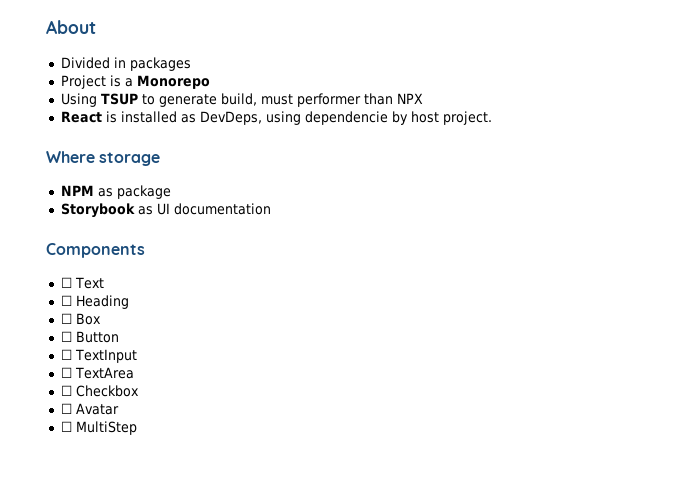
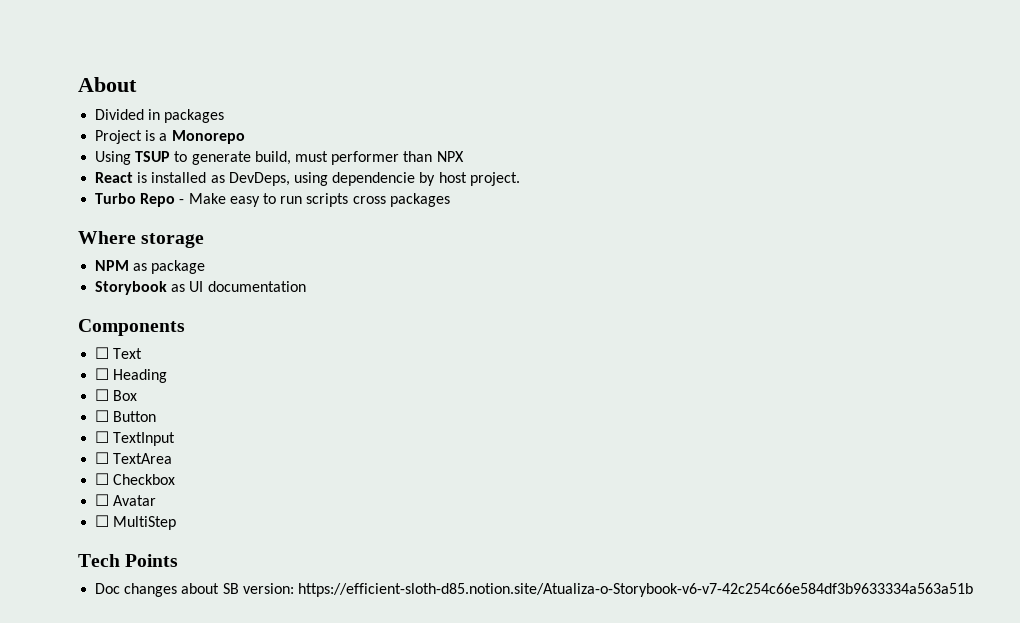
+ Turbo Repo - Make easy to run scripts cross packages
+ Tech Points
+ Doc changes about SB version: https://efficient-sloth-d85.notion.site/Atualiza-o-Storybook-v6-v7-42c254c66e584df3b9633334a563a51b

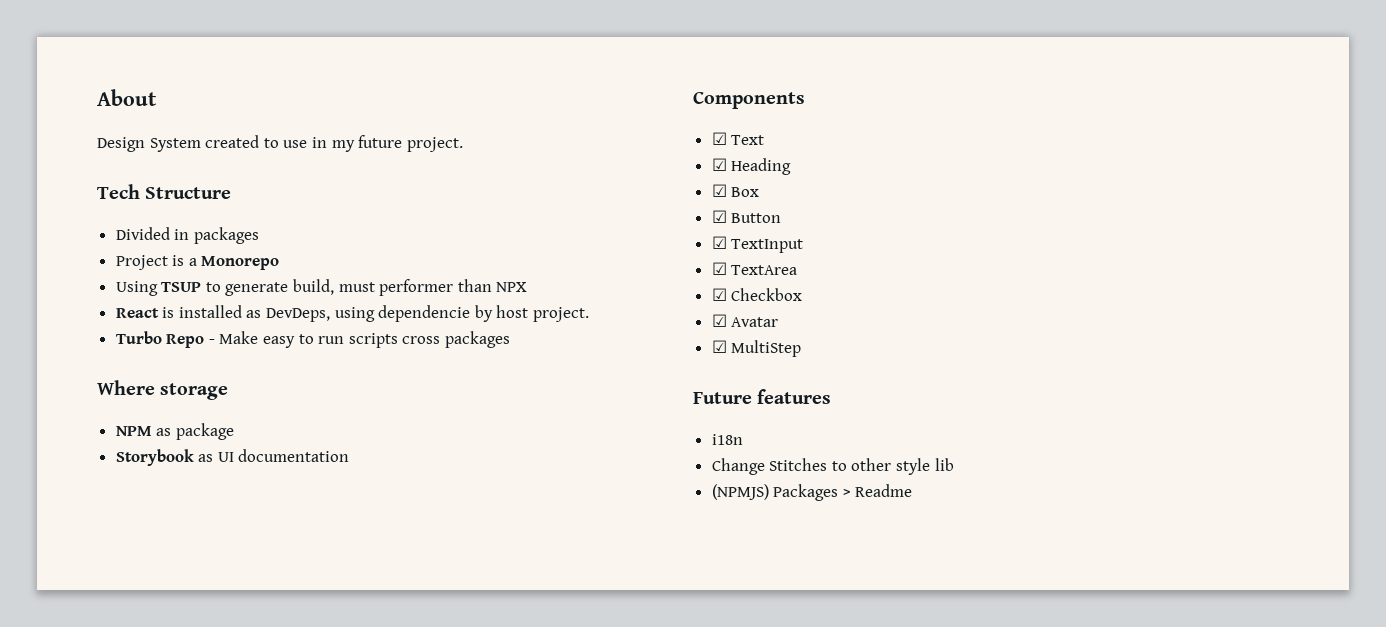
+ Design System created to use in my future project.
+ Tech Structure
- ☐ Text
+ ☑ Text
- ☐ Heading
+ ☑ Heading
- ☐ Box
+ ☑ Box
- ☐ Button
+ ☑ Button
- ☐ TextInput
+ ☑ TextInput
- ☐ TextArea
+ ☑ TextArea
- ☐ Checkbox
+ ☑ Checkbox
- ☐ Avatar
+ ☑ Avatar
- ☐ MultiStep
+ ☑ MultiStep
- Tech Points
- Doc changes about SB version: https://efficient-sloth-d85.notion.site/Atualiza-o-Storybook-v6-v7-42c254c66e584df3b9633334a563a51b
+ Future features
+ i18n
+ Change Stitches to other style lib
+ (NPMJS) Packages > Readme

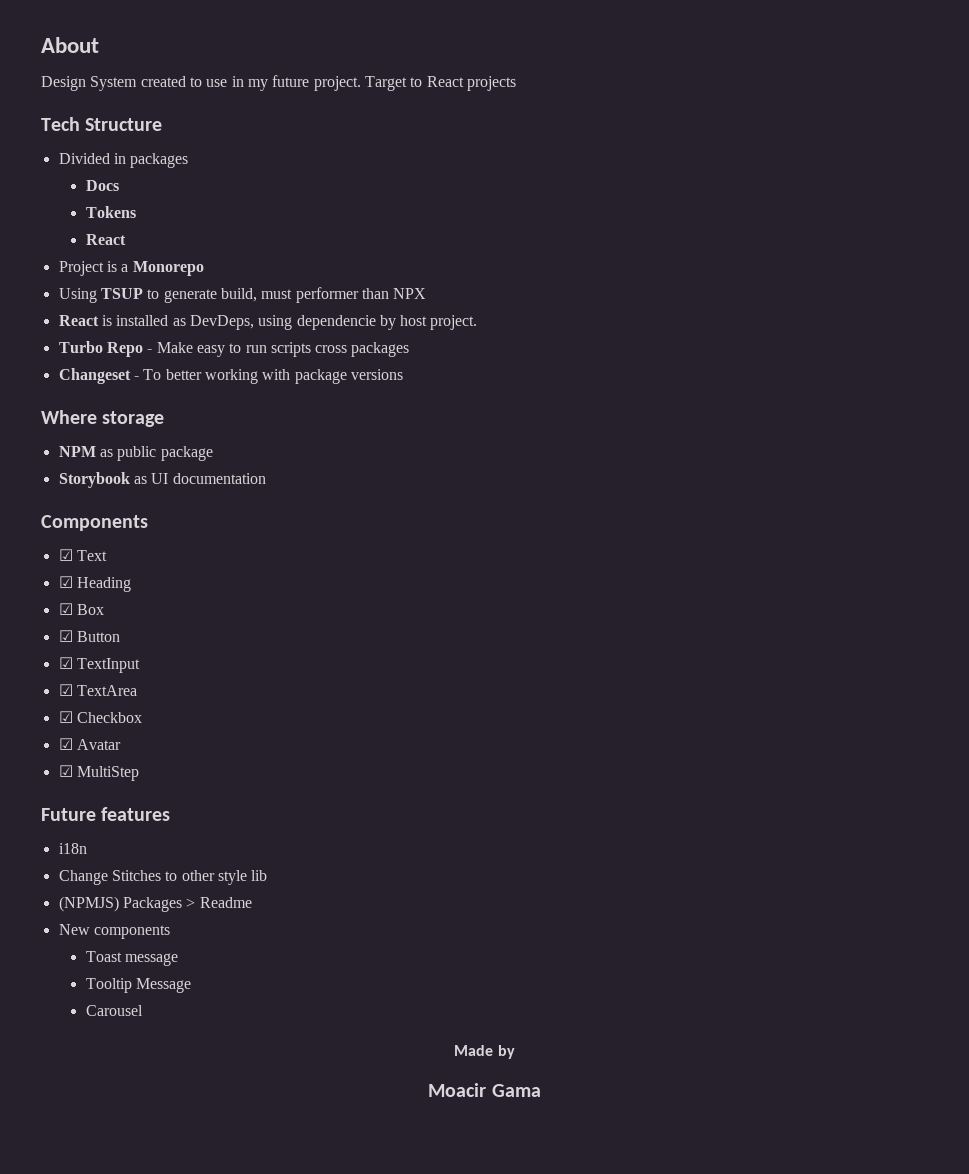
+ Target to React projects
+ Docs
+ Tokens
+ React
+ Changeset - To better working with package versions
- NPM as package
+ NPM as public package
+ New components
+ Toast message
+ Tooltip Message
+ Carousel
+ Made by
+ Moacir Gama

